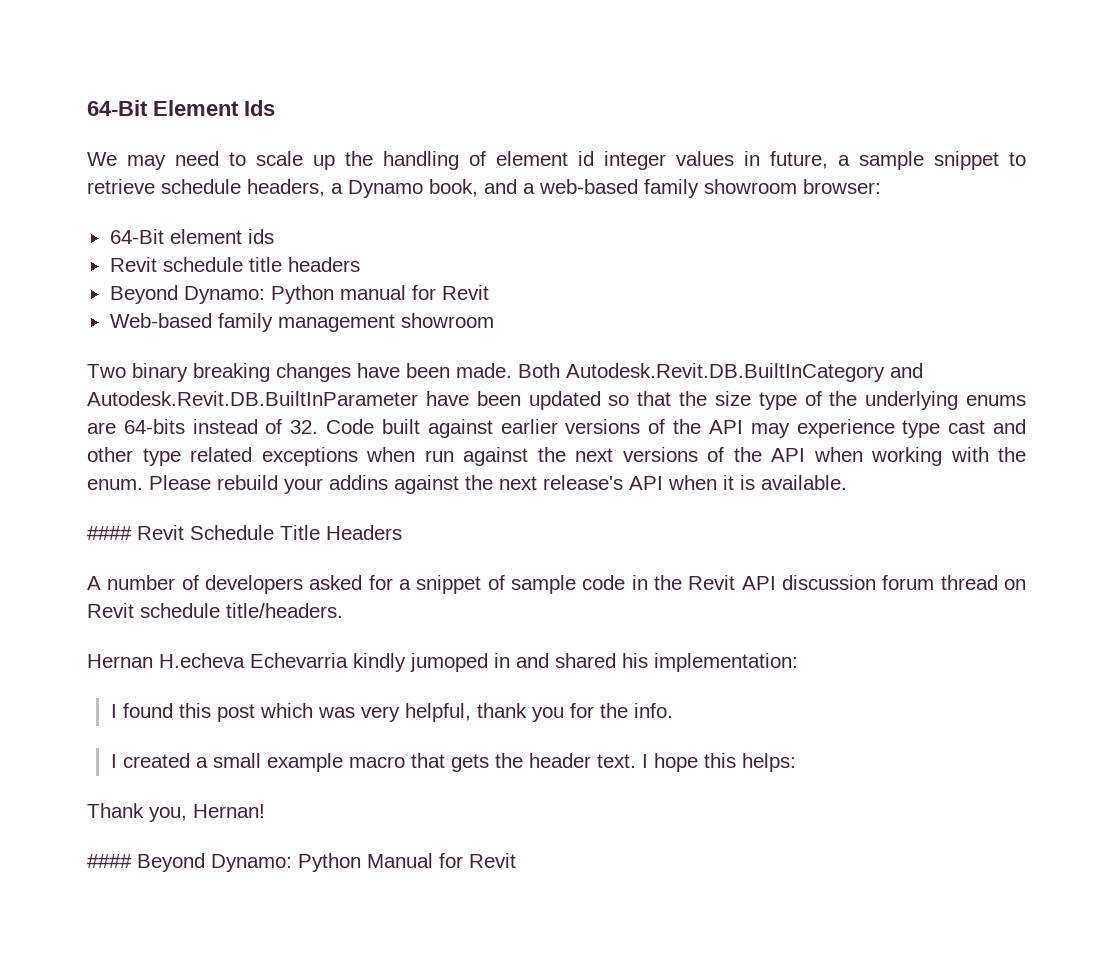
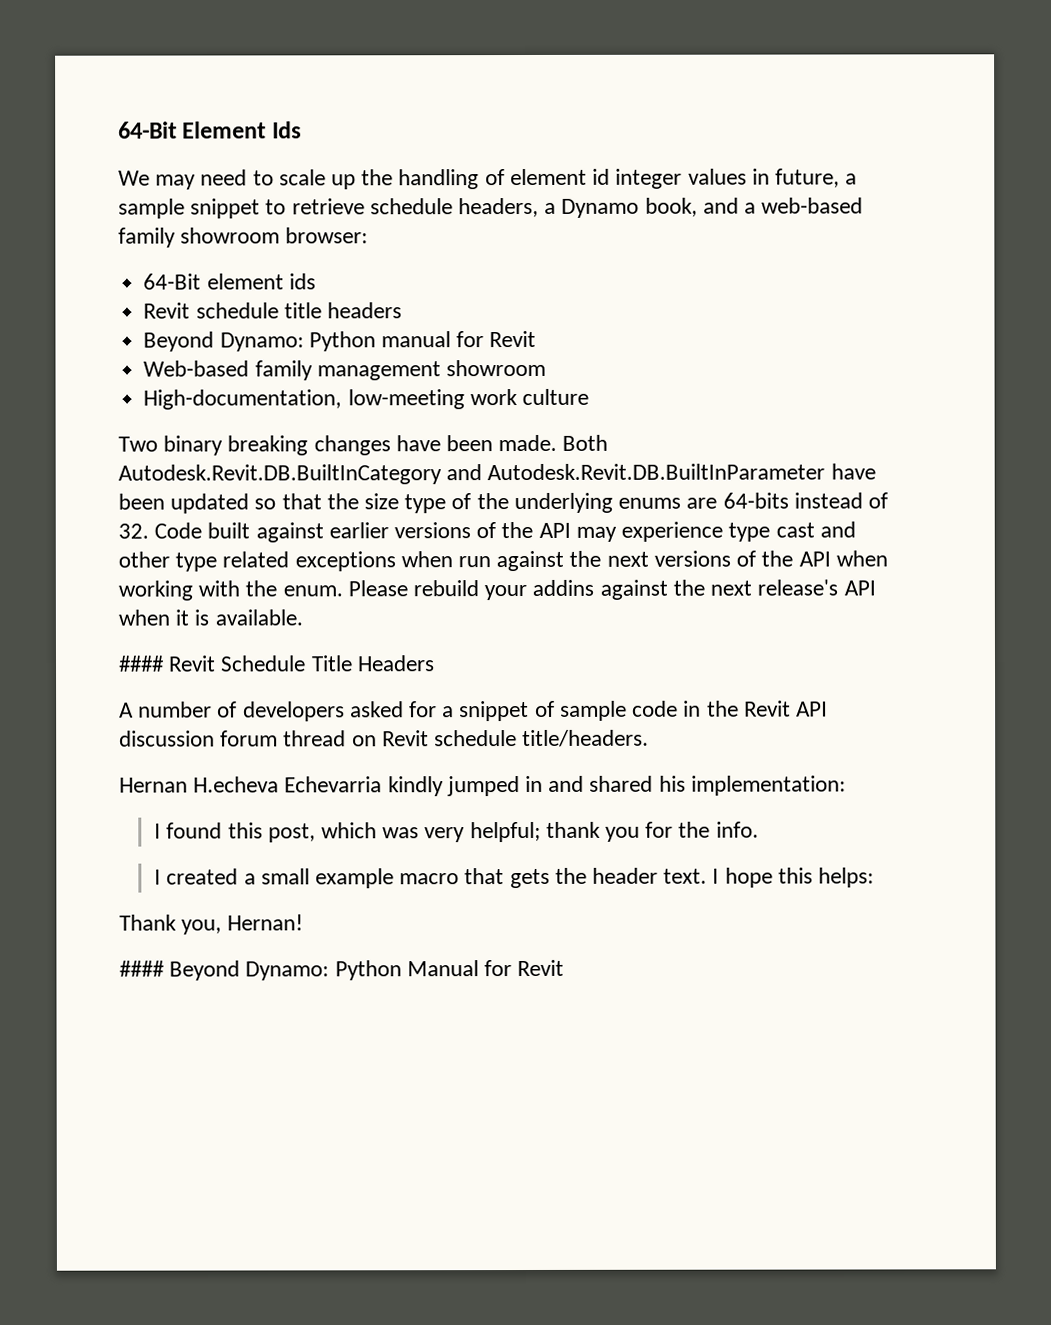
+ High-documentation, low-meeting work culture
- Hernan H.echeva Echevarria kindly jumoped in and shared his implementation:
+ Hernan H.echeva Echevarria kindly jumped in and shared his implementation:
- I found this post which was very helpful, thank you for the info.
+ I found this post, which was very helpful; thank you for the info.

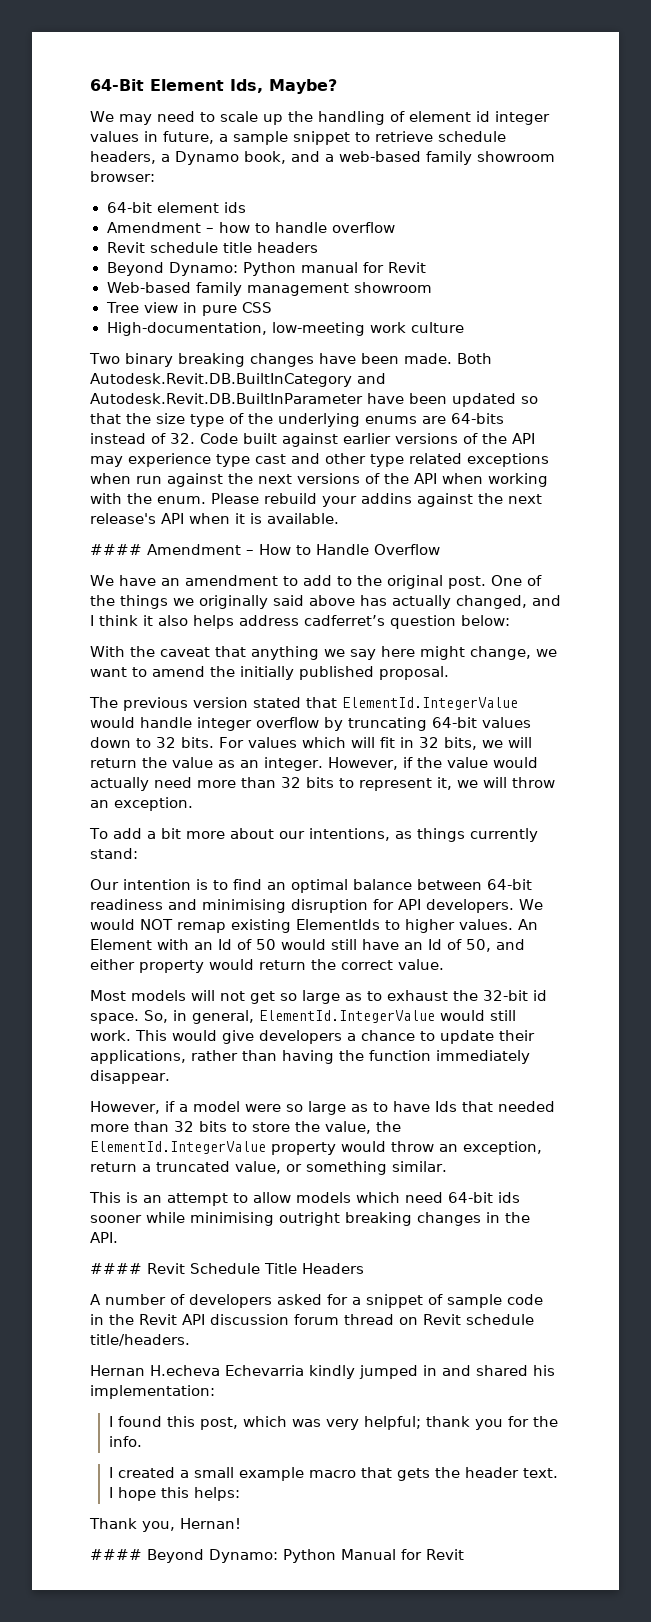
- 64-Bit Element Ids
+ 64-Bit Element Ids, Maybe?
- 64-Bit element ids
+ 64-bit element ids
+ Amendment – how to handle overflow
+ Tree view in pure CSS
+ #### Amendment – How to Handle Overflow
+ We have an amendment to add to the original post. One of the things we originally said above has actually changed, and I think it also helps address cadferret’s question below:
+ With the caveat that anything we say here might change, we want to amend the initially published proposal.
+ The previous version stated that ElementId.IntegerValue would handle integer overflow by truncating 64-bit values down to 32 bits. For values which will fit in 32 bits, we will return the value as an integer. However, if the value would actually need more than 32 bits to represent it, we will throw an exception.
+ To add a bit more about our intentions, as things currently stand:
+ Our intention is to find an optimal balance between 64-bit readiness and minimising disruption for API developers. We would NOT remap existing ElementIds to higher values. An Element with an Id of 50 would still have an Id of 50, and either property would return the correct value.
+ Most models will not get so large as to exhaust the 32-bit id space. So, in general, ElementId.IntegerValue would still work. This would give developers a chance to update their applications, rather than having the function immediately disappear.
+ However, if a model were so large as to have Ids that needed more than 32 bits to store the value, the ElementId.IntegerValue property would throw an exception, return a truncated value, or something similar.
+ This is an attempt to allow models which need 64-bit ids sooner while minimising outright breaking changes in the API.

